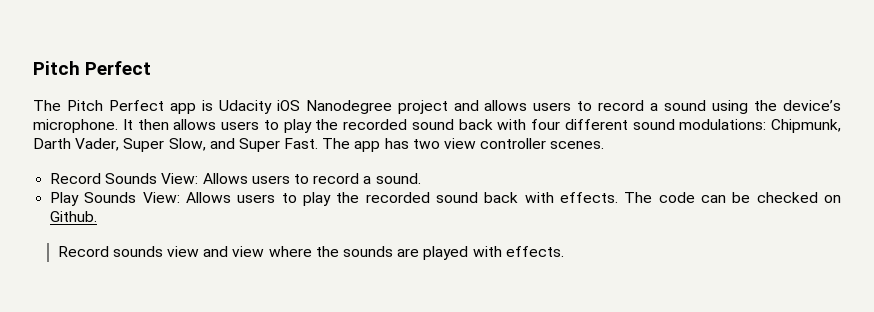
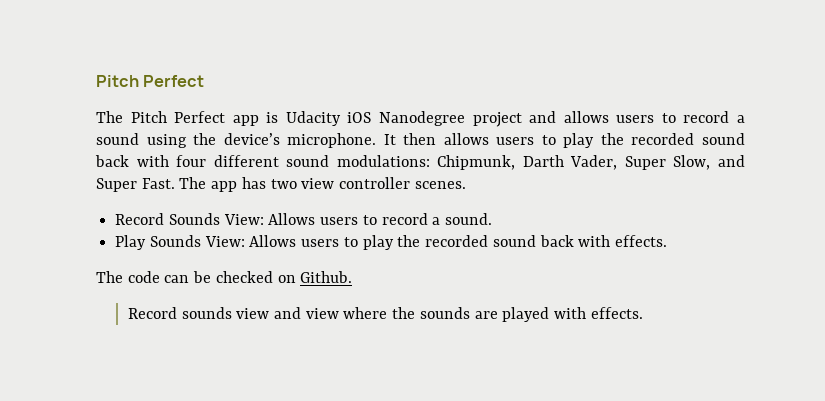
- Play Sounds View: Allows users to play the recorded sound back with effects. The code can be checked on Github.
+ Play Sounds View: Allows users to play the recorded sound back with effects.
+ The code can be checked on Github.

